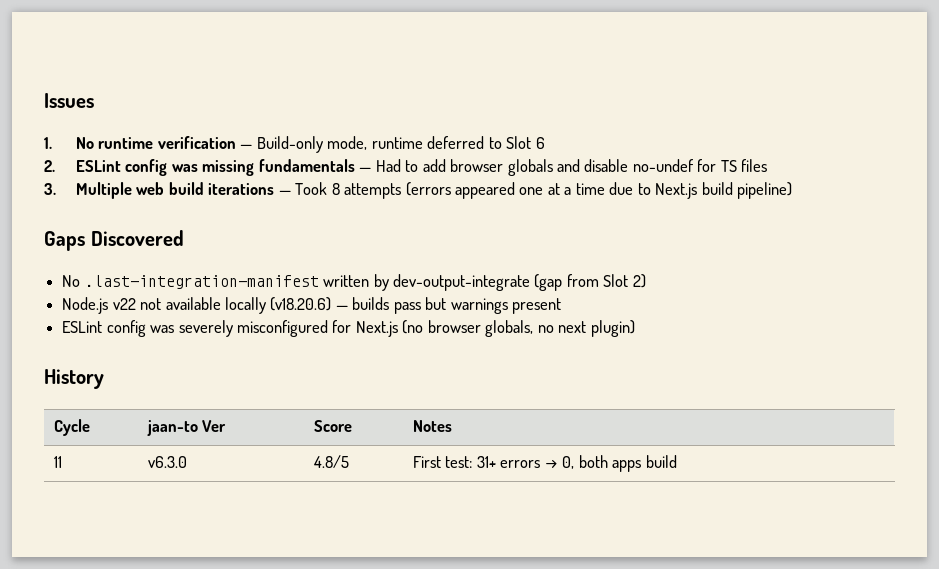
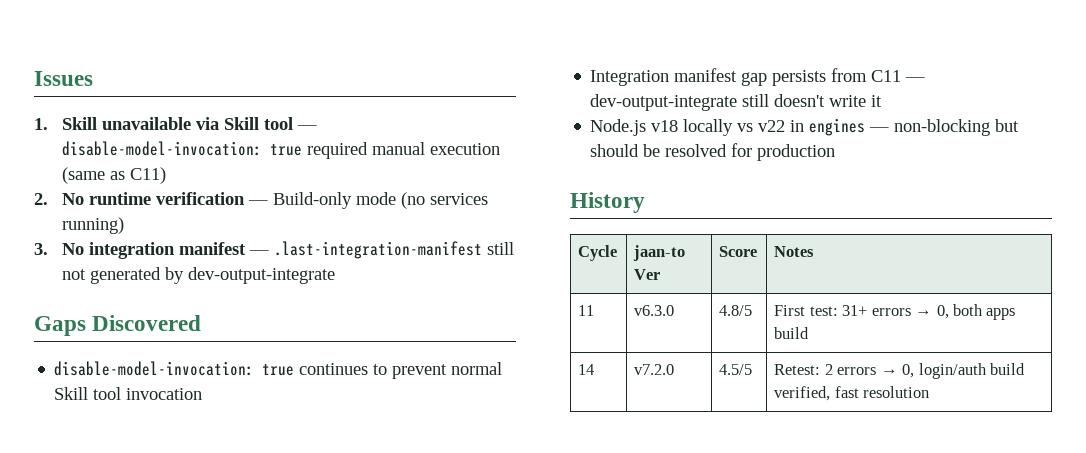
- 1. No runtime verification — Build-only mode, runtime deferred to Slot 6
- 2. ESLint config was missing fundamentals — Had to add browser globals and disable no-undef for TS files
- 3. Multiple web build iterations — Took 8 attempts (errors appeared one at a time due to Next.js build pipeline)
+ 1. Skill unavailable via Skill tool — disable-model-invocation: true required manual execution (same as C11)
+ 2. No runtime verification — Build-only mode (no services running)
+ 3. No integration manifest — .last-integration-manifest still not generated by dev-output-integrate
  Gaps Discovered
- No .last-integration-manifest written by dev-output-integrate (gap from Slot 2)
- Node.js v22 not available locally (v18.20.6) — builds pass but warnings present
- ESLint config was severely misconfigured for Next.js (no browser globals, no next plugin)
+ disable-model-invocation: true continues to prevent normal Skill tool invocation
+ Integration manifest gap persists from C11 — dev-output-integrate still doesn't write it
+ Node.js v18 locally vs v22 in engines — non-blocking but should be resolved for production
+ 14 | v7.2.0 | 4.5/5 | Retest: 2 errors → 0, login/auth build verified, fast resolution

